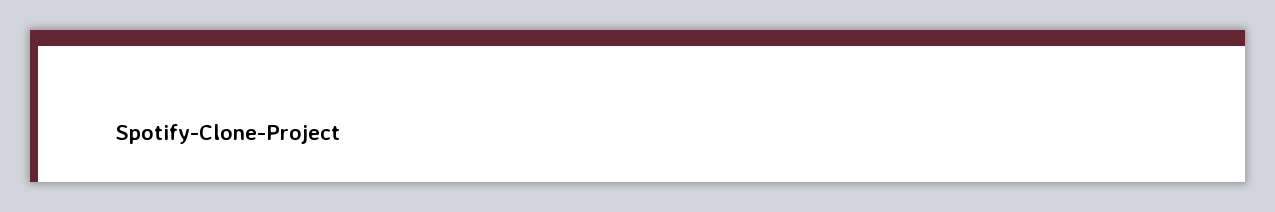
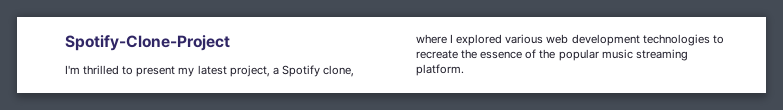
+ I'm thrilled to present my latest project, a Spotify clone, where I explored various web development technologies to recreate the essence of the popular music streaming platform.

